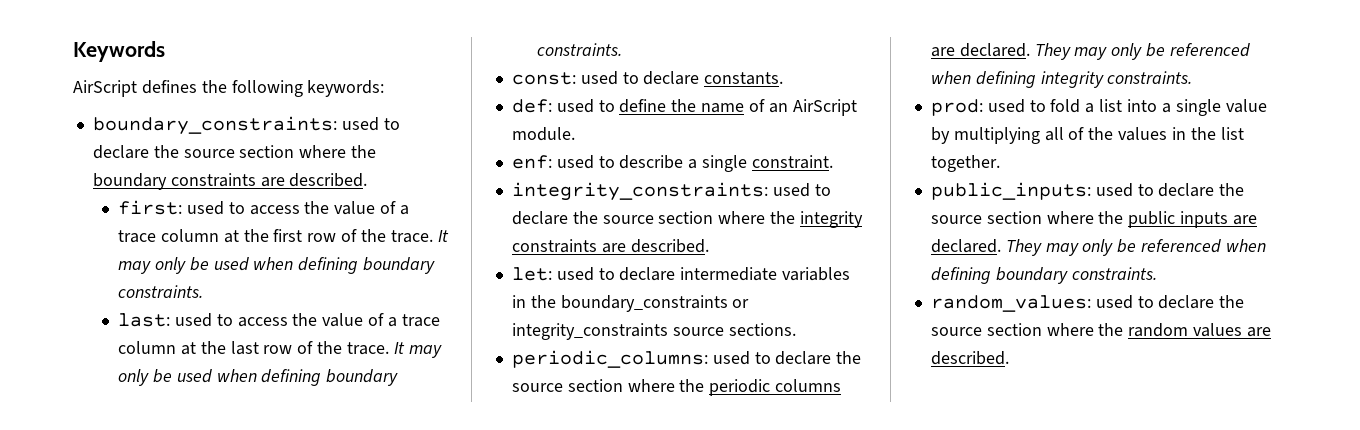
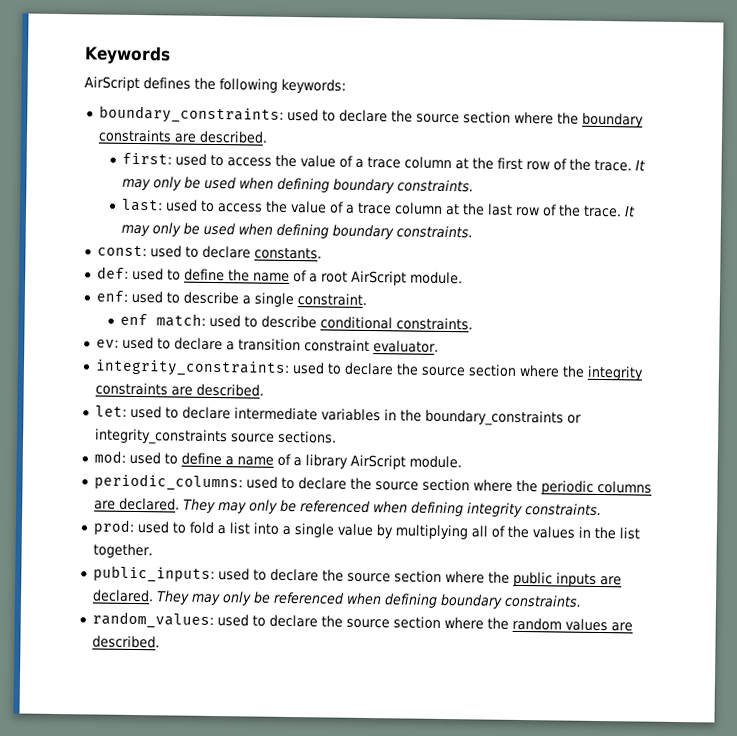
- def: used to define the name of an AirScript module.
+ def: used to define the name of a root AirScript module.
+ enf match: used to describe conditional constraints.
+ ev: used to declare a transition constraint evaluator.
+ mod: used to define a name of a library AirScript module.

